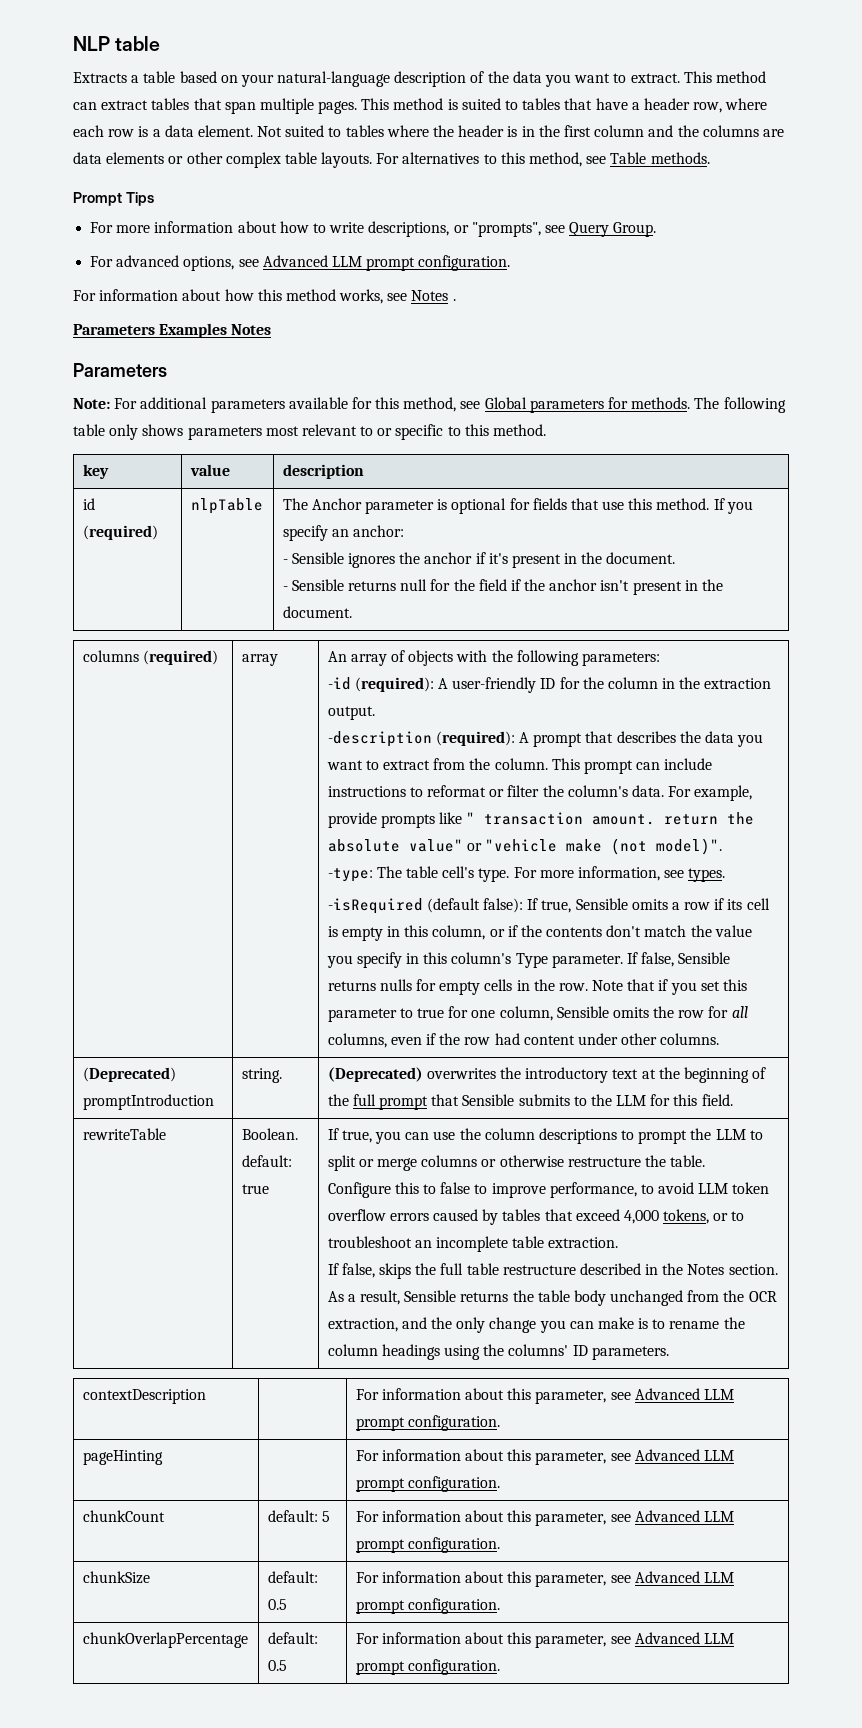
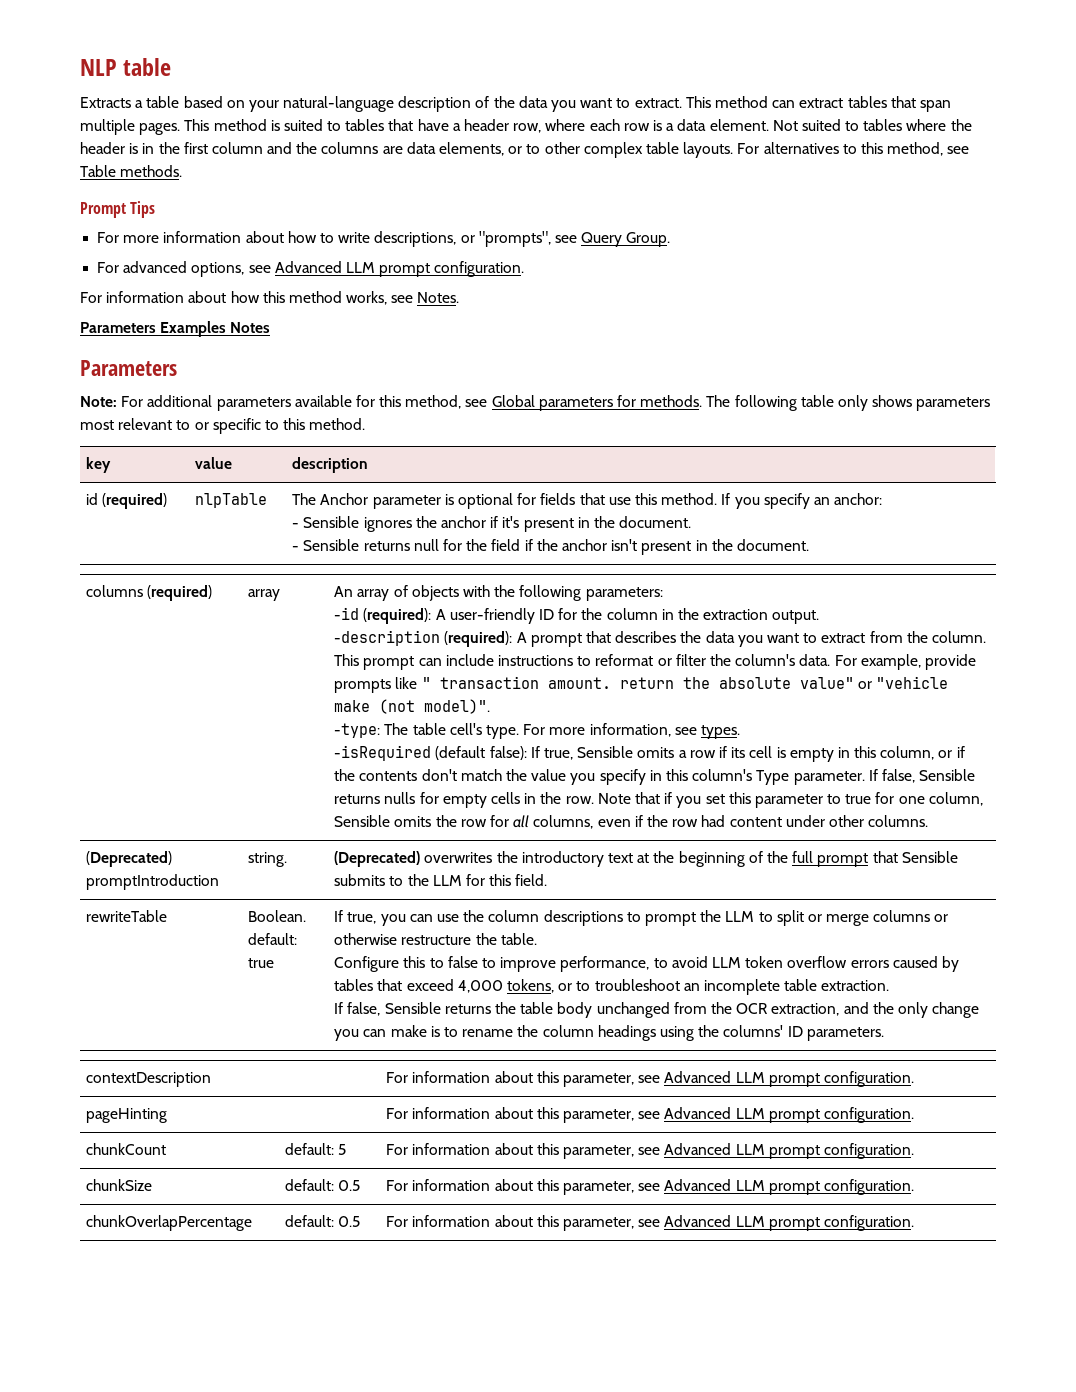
- Not suited to tables where the header is in the first column and the columns are data elements or other complex table layouts.
+ Not suited to tables where the header is in the first column and the columns are data elements, or to other complex table layouts.
- For information about how this method works, see Notes .
+ For information about how this method works, see Notes.
- If false, skips the full table restructure described in the Notes section. As a result, Sensible returns the table body unchanged from the OCR extraction, and the only change you can make is to rename the column headings using the columns' ID parameters.
+ If false, Sensible returns the table body unchanged from the OCR extraction, and the only change you can make is to rename the column headings using the columns' ID parameters.

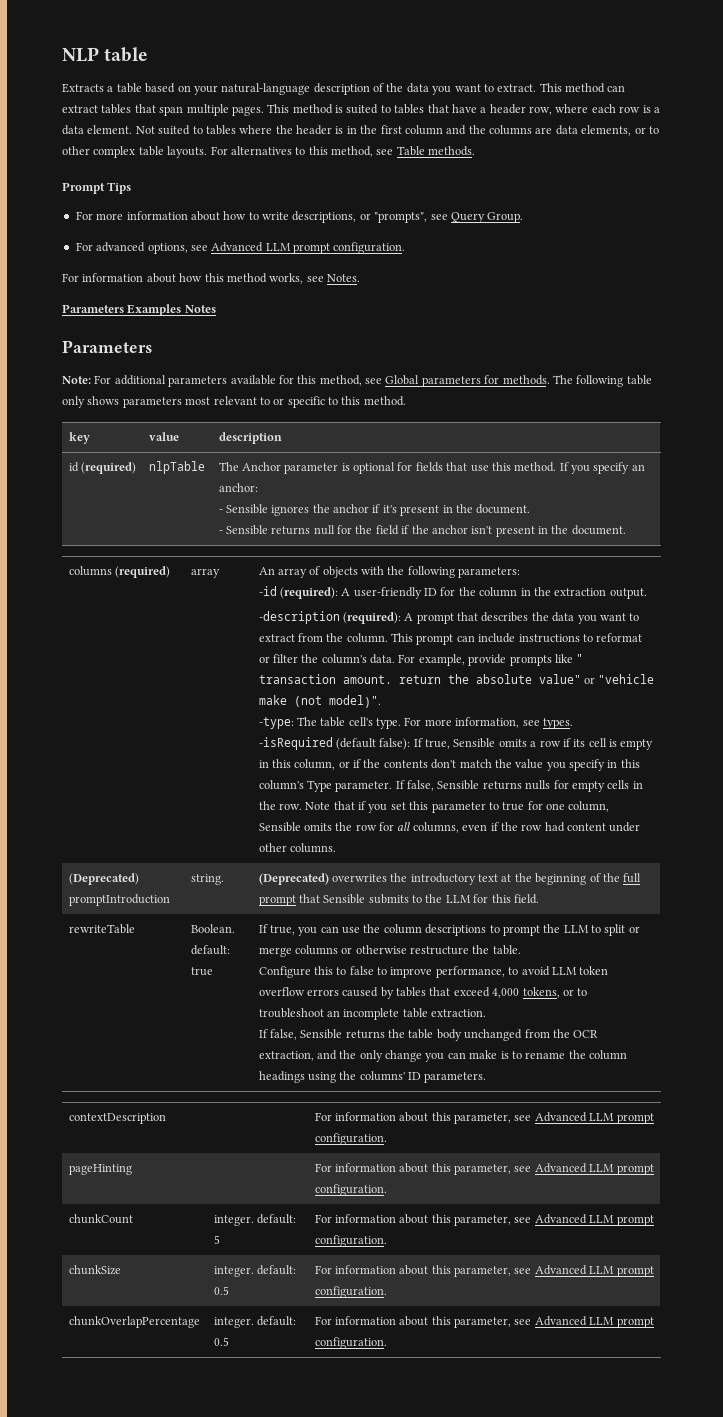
- chunkCount | default: 5 | For information about this parameter, see Advanced LLM prompt configuration.
+ chunkCount | integer. default: 5 | For information about this parameter, see Advanced LLM prompt configuration.
- chunkSize | default: 0.5 | For information about this parameter, see Advanced LLM prompt configuration.
+ chunkSize | integer. default: 0.5 | For information about this parameter, see Advanced LLM prompt configuration.
- chunkOverlapPercentage | default: 0.5 | For information about this parameter, see Advanced LLM prompt configuration.
+ chunkOverlapPercentage | integer. default: 0.5 | For information about this parameter, see Advanced LLM prompt configuration.

